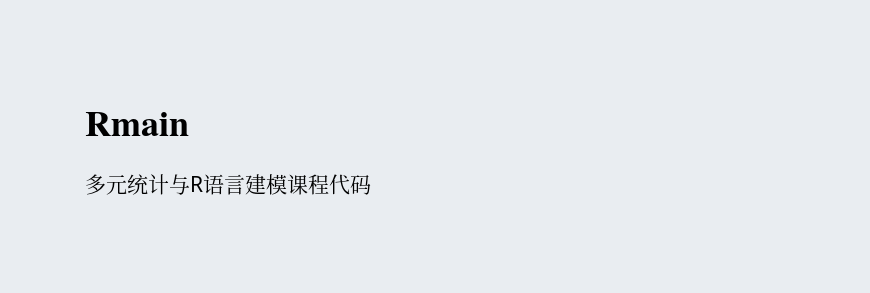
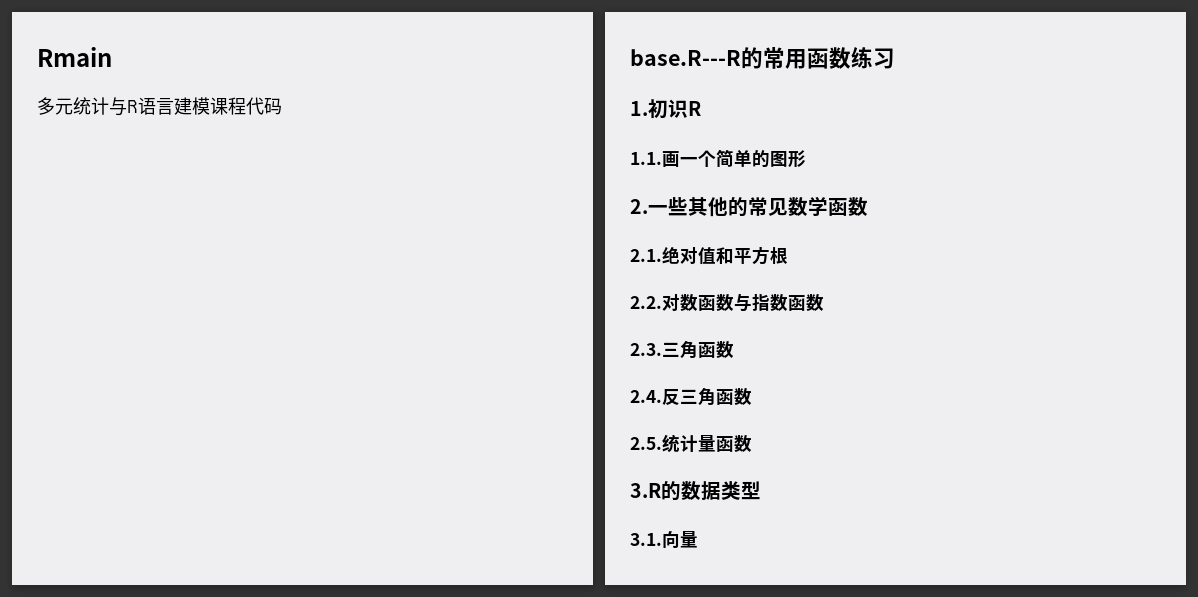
+ base.R---R的常用函数练习
+ 1.初识R
+ 1.1.画一个简单的图形
+ 2.一些其他的常见数学函数
+ 2.1.绝对值和平方根
+ 2.2.对数函数与指数函数
+ 2.3.三角函数
+ 2.4.反三角函数
+ 2.5.统计量函数
+ 3.R的数据类型
+ 3.1.向量

